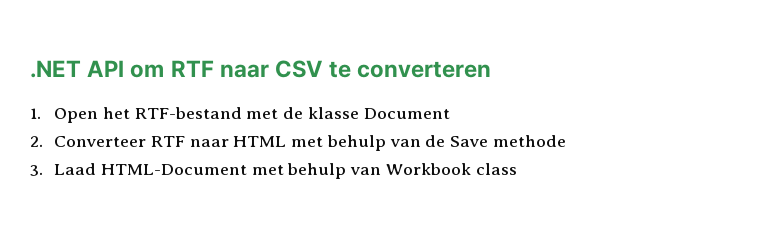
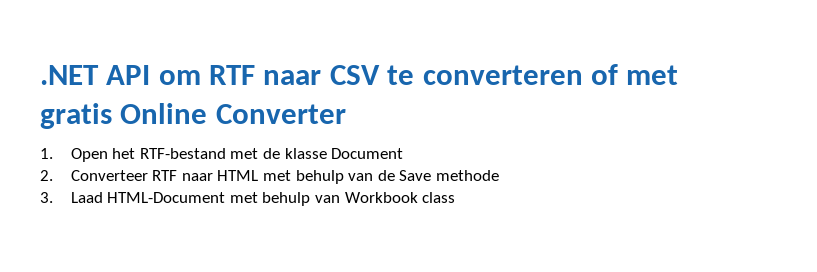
- .NET API om RTF naar CSV te converteren
+ .NET API om RTF naar CSV te converteren of met gratis Online Converter

